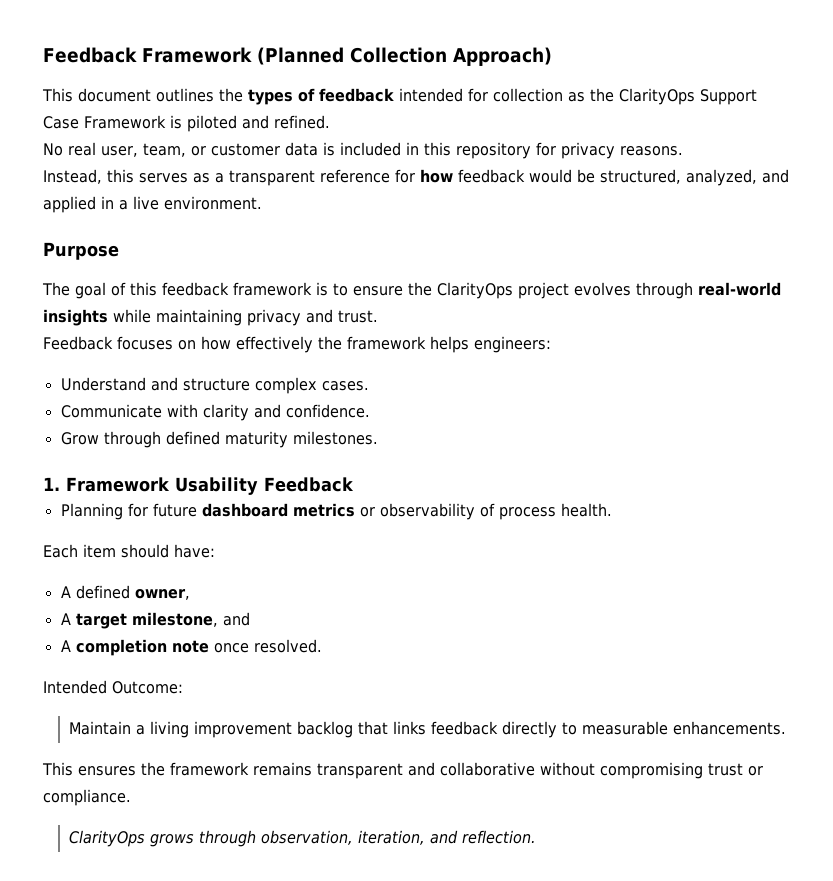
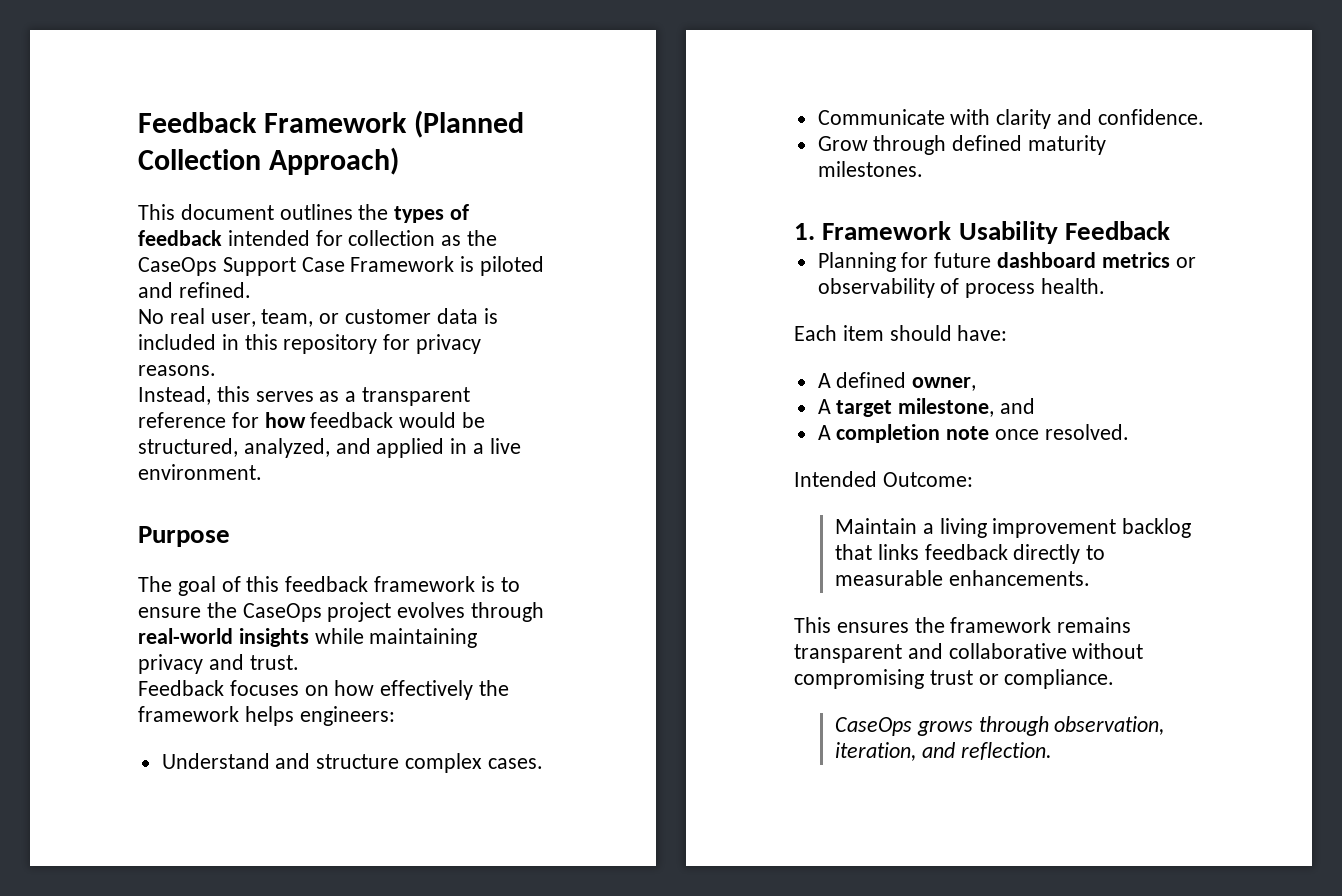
- This document outlines the types of feedback intended for collection as the ClarityOps Support Case Framework is piloted and refined.
+ This document outlines the types of feedback intended for collection as the CaseOps Support Case Framework is piloted and refined.
- The goal of this feedback framework is to ensure the ClarityOps project evolves through real-world insights while maintaining privacy and trust.
+ The goal of this feedback framework is to ensure the CaseOps project evolves through real-world insights while maintaining privacy and trust.
- ClarityOps grows through observation, iteration, and reflection.
+ CaseOps grows through observation, iteration, and reflection.

